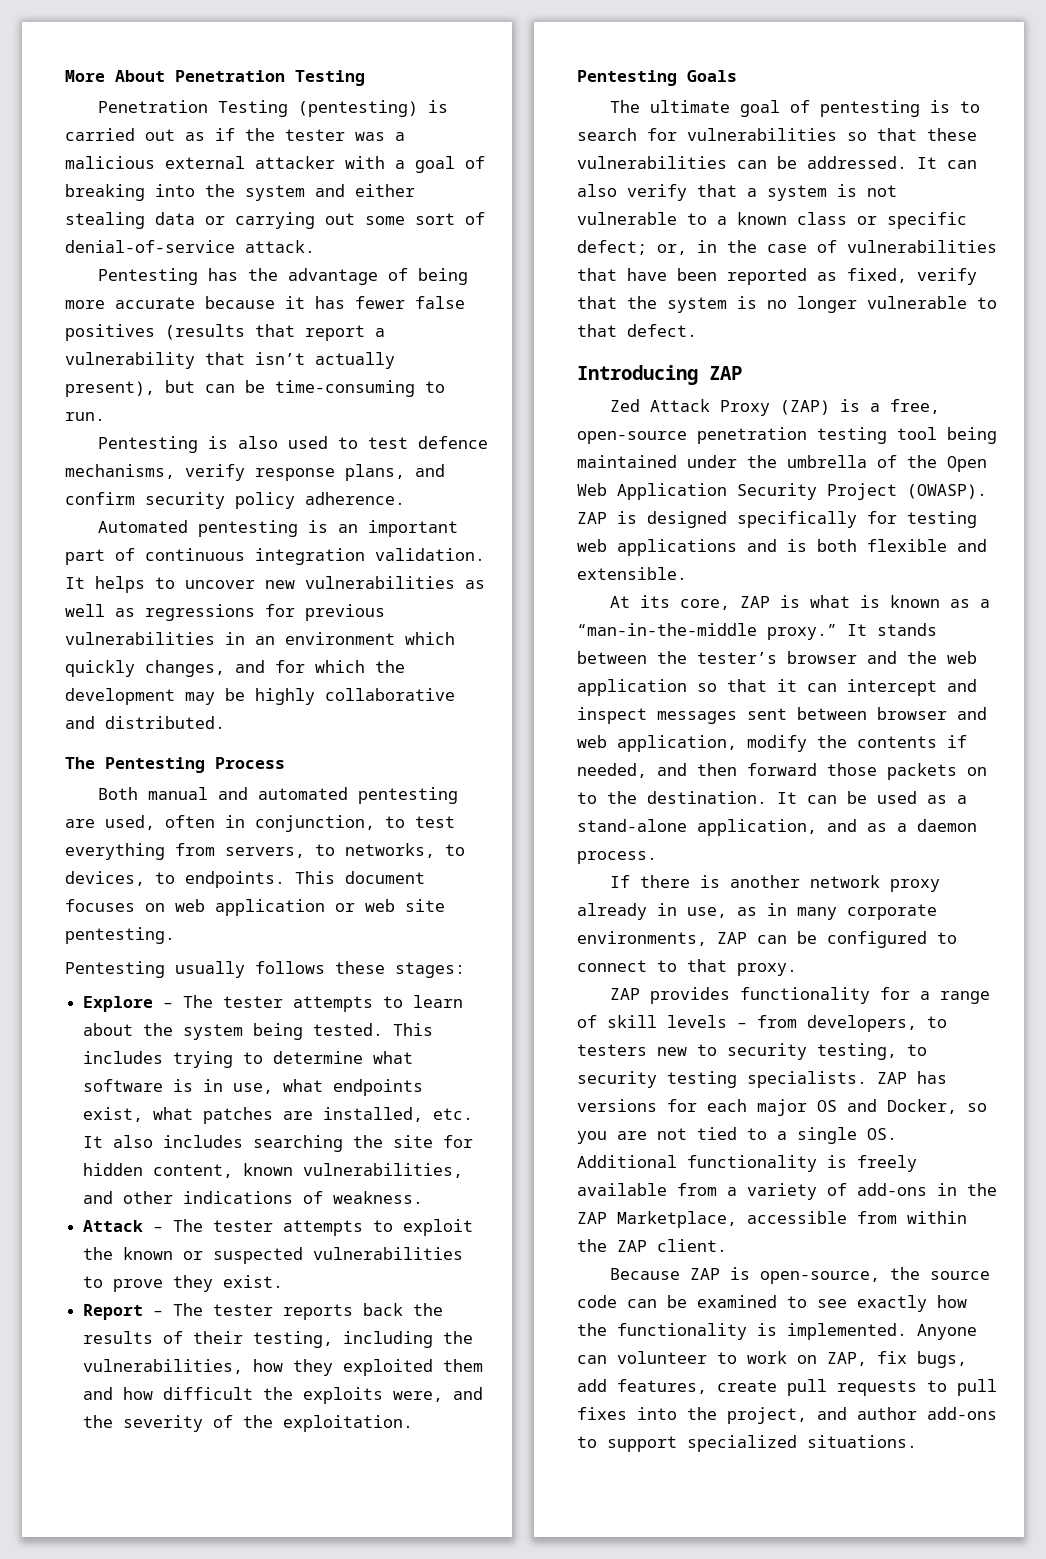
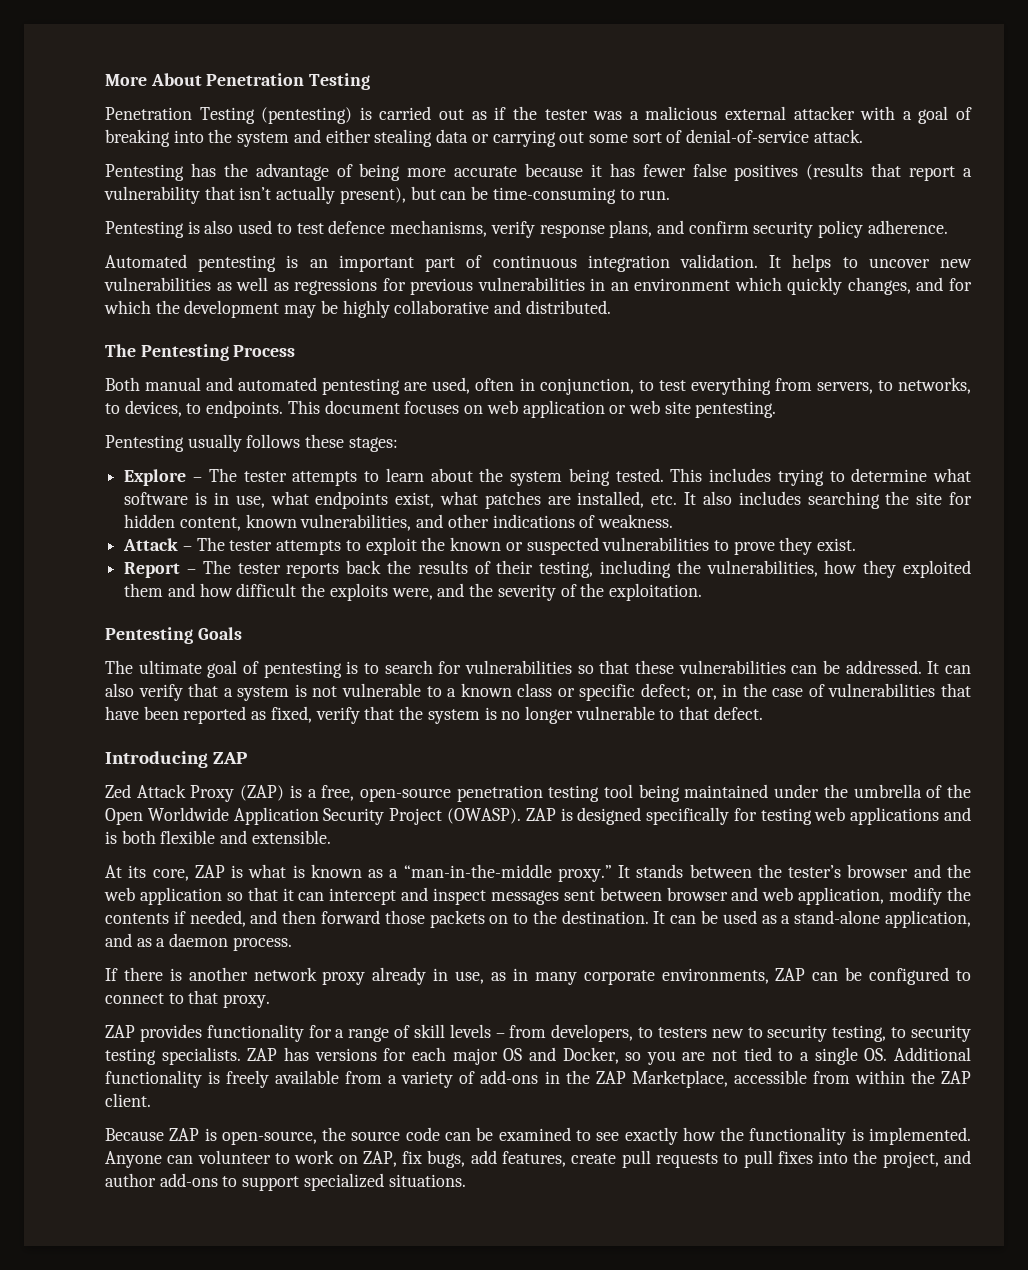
- Zed Attack Proxy (ZAP) is a free, open-source penetration testing tool being maintained under the umbrella of the Open Web Application Security Project (OWASP).
+ Zed Attack Proxy (ZAP) is a free, open-source penetration testing tool being maintained under the umbrella of the Open Worldwide Application Security Project (OWASP).

